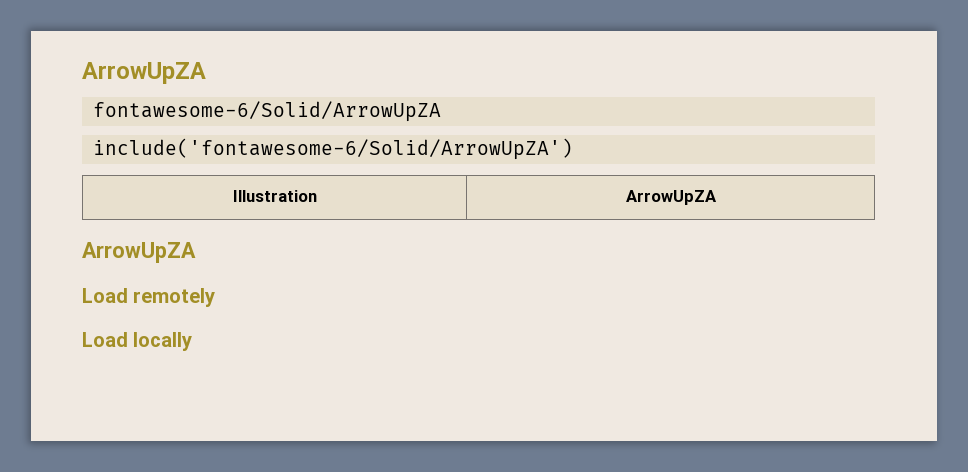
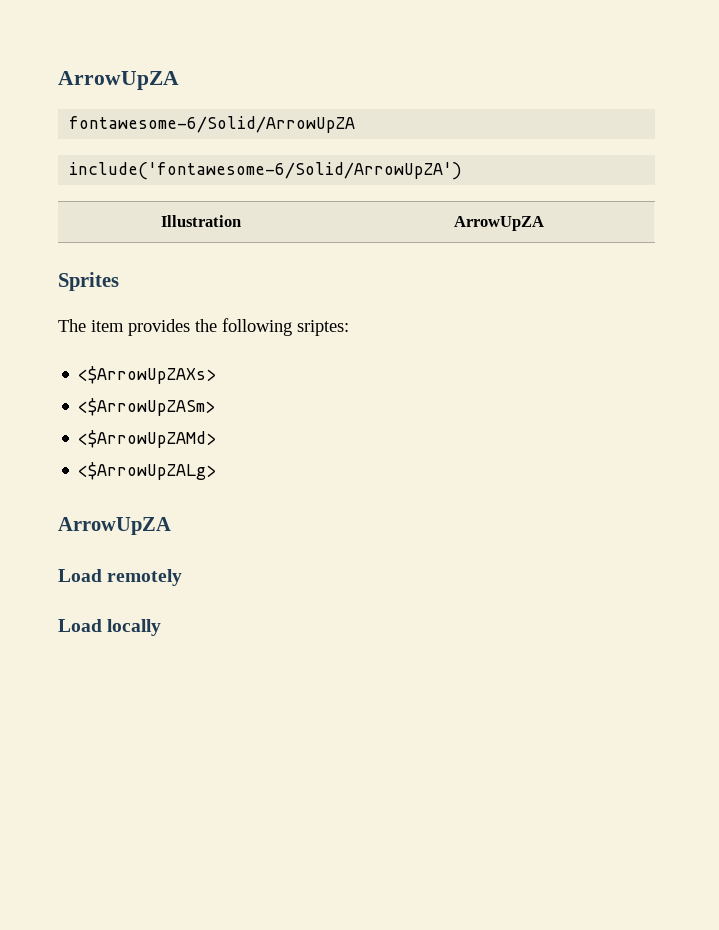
+ Sprites
+ The item provides the following sriptes:
+ <$ArrowUpZAXs>
+ <$ArrowUpZASm>
+ <$ArrowUpZAMd>
+ <$ArrowUpZALg>

